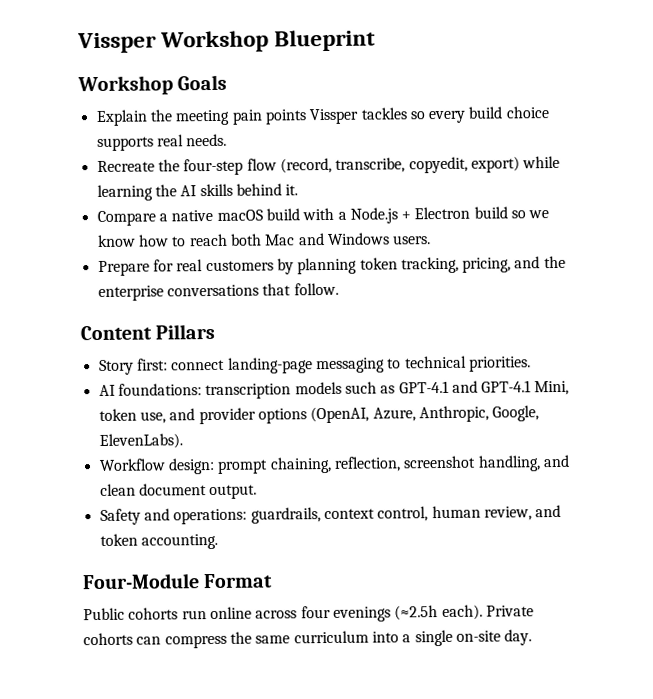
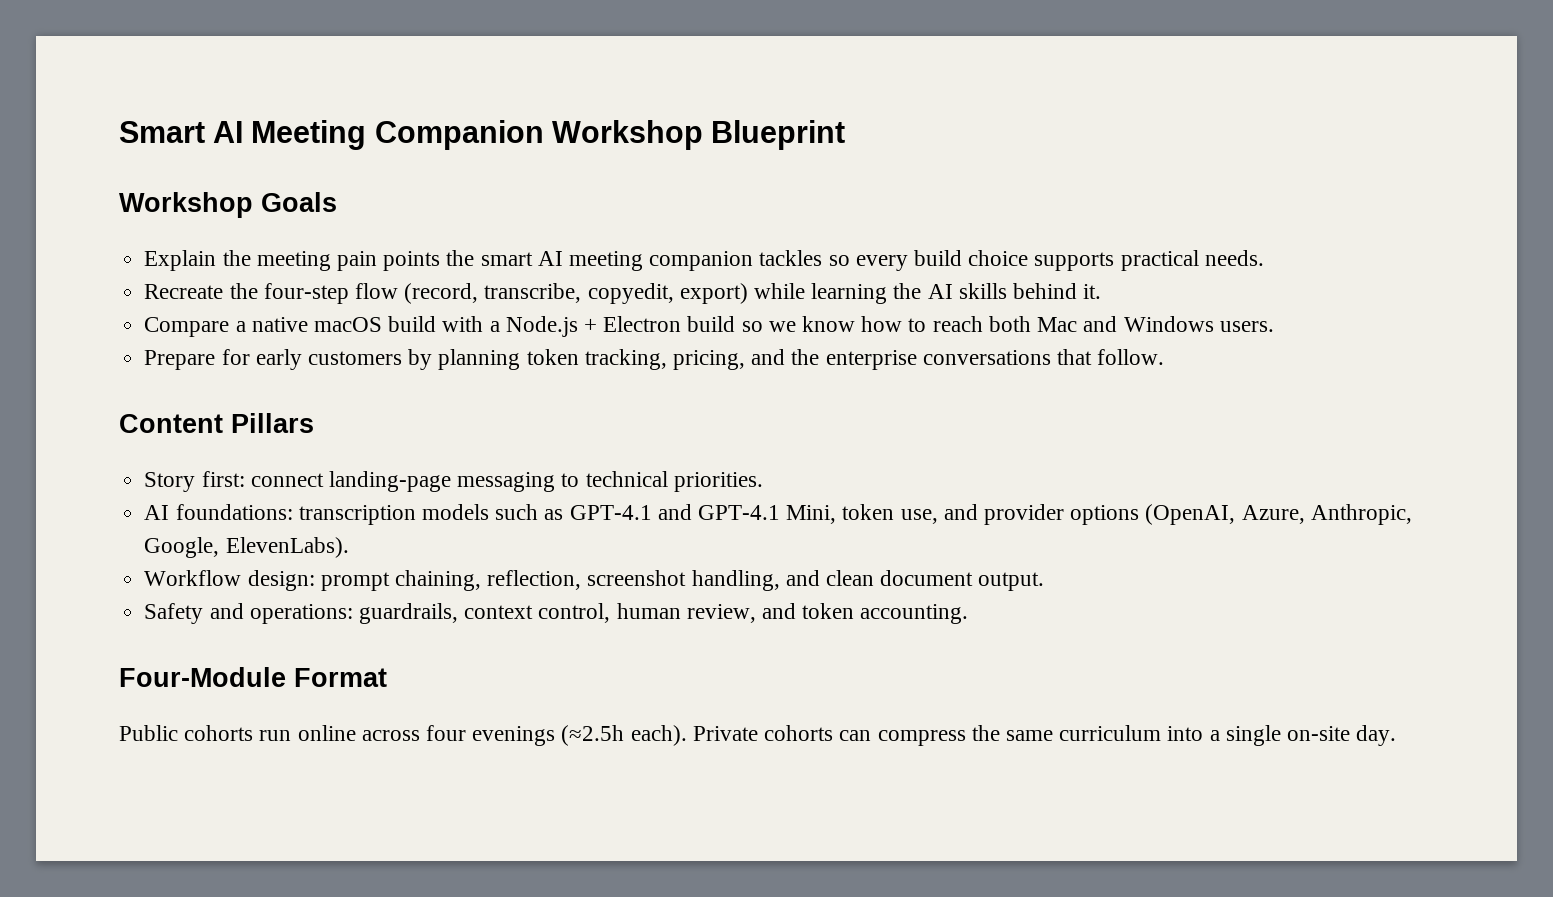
- Vissper Workshop Blueprint
+ Smart AI Meeting Companion Workshop Blueprint
- Explain the meeting pain points Vissper tackles so every build choice supports real needs.
+ Explain the meeting pain points the smart AI meeting companion tackles so every build choice supports practical needs.
- Prepare for real customers by planning token tracking, pricing, and the enterprise conversations that follow.
+ Prepare for early customers by planning token tracking, pricing, and the enterprise conversations that follow.

